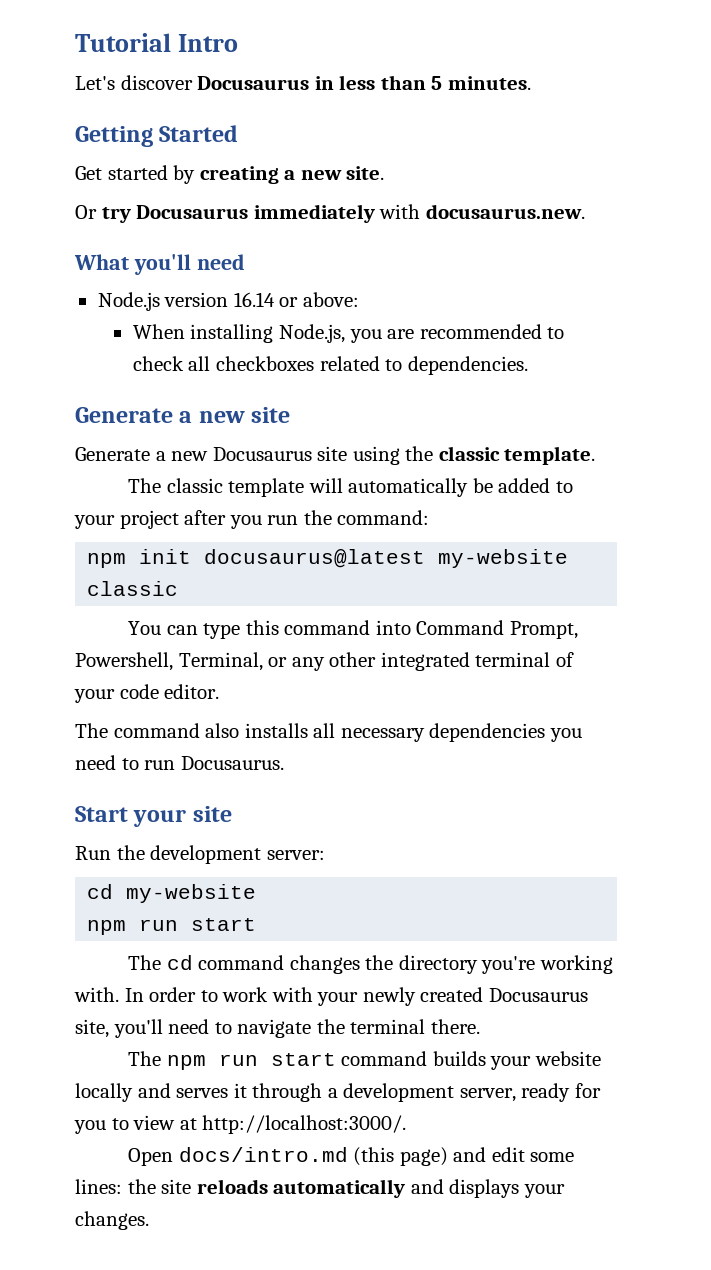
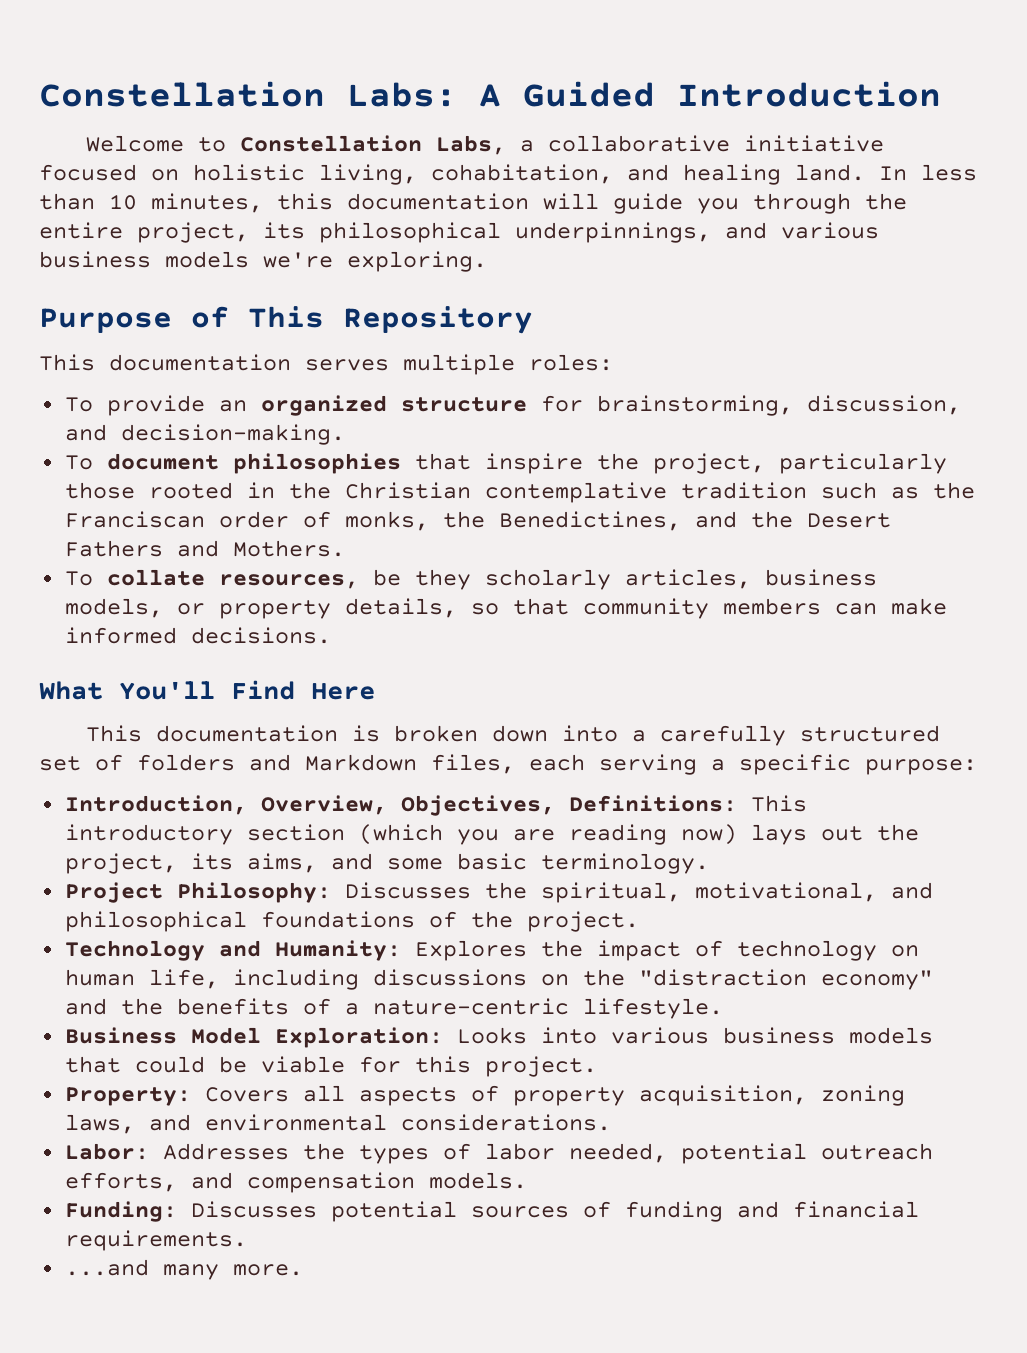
- Tutorial Intro
- Let's discover Docusaurus in less than 5 minutes.
- Getting Started
- Get started by creating a new site.
- Or try Docusaurus immediately with docusaurus.new.
- What you'll need
- Node.js version 16.14 or above:
- When installing Node.js, you are recommended to check all checkboxes related to dependencies.
- Generate a new site
- Generate a new Docusaurus site using the classic template.
- The classic template will automatically be added to your project after you run the command:
- npm init docusaurus@latest my-website classic
- You can type this command into Command Prompt, Powershell, Terminal, or any other integrated terminal of your code editor.
- The command also installs all necessary dependencies you need to run Docusaurus.
- Start your site
- Run the development server:
- cd my-website
- npm run start
- The cd command changes the directory you're working with. In order to work with your newly created Docusaurus site, you'll need to navigate the terminal there.
- The npm run start command builds your website locally and serves it through a development server, ready for you to view at http://localhost:3000/.
- Open docs/intro.md (this page) and edit some lines: the site reloads automatically and displays your changes.
+ Constellation Labs: A Guided Introduction
+ Welcome to Constellation Labs, a collaborative initiative focused on holistic living, cohabitation, and healing land. In less than 10 minutes, this documentation will guide you through the entire project, its philosophical underpinnings, and various business models we're exploring.
+ Purpose of This Repository
+ This documentation serves multiple roles:
+ To provide an organized structure for brainstorming, discussion, and decision-making.
+ To document philosophies that inspire the project, particularly those rooted in the Christian contemplative tradition such as the Franciscan order of monks, the Benedictines, and the Desert Fathers and Mothers.
+ To collate resources, be they scholarly articles, business models, or property details, so that community members can make informed decisions.
+ What You'll Find Here
+ This documentation is broken down into a carefully structured set of folders and Markdown files, each serving a specific purpose:
+ Introduction, Overview, Objectives, Definitions: This introductory section (which you are reading now) lays out the project, its aims, and some basic terminology.
+ Project Philosophy: Discusses the spiritual, motivational, and philosophical foundations of the project.
+ Technology and Humanity: Explores the impact of technology on human life, including discussions on the "distraction economy" and the benefits of a nature-centric lifestyle.
+ Business Model Exploration: Looks into various business models that could be viable for this project.
+ Property: Covers all aspects of property acquisition, zoning laws, and environmental considerations.
+ Labor: Addresses the types of labor needed, potential outreach efforts, and compensation models.
+ Funding: Discusses potential sources of funding and financial requirements.
+ ...and many more.

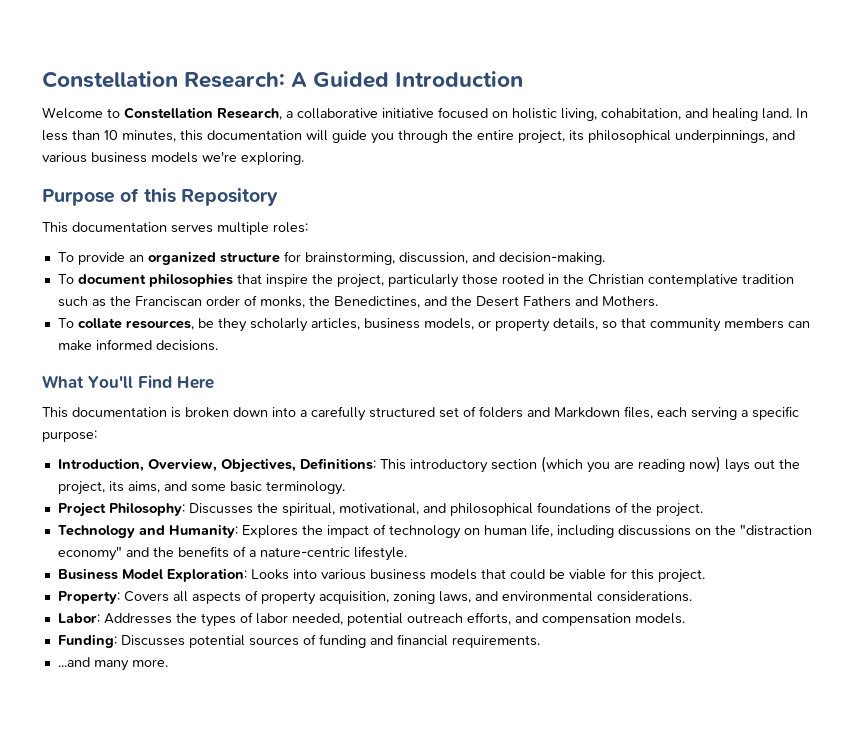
- Constellation Labs: A Guided Introduction
+ Constellation Research: A Guided Introduction
- Welcome to Constellation Labs, a collaborative initiative focused on holistic living, cohabitation, and healing land.
+ Welcome to Constellation Research, a collaborative initiative focused on holistic living, cohabitation, and healing land.
- Purpose of This Repository
+ Purpose of this Repository

